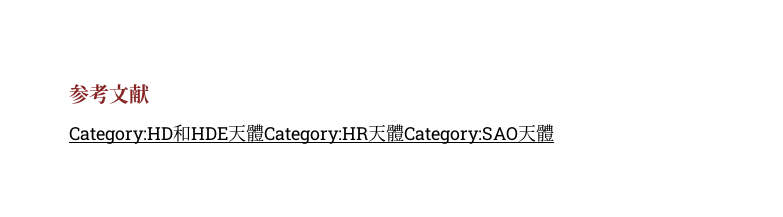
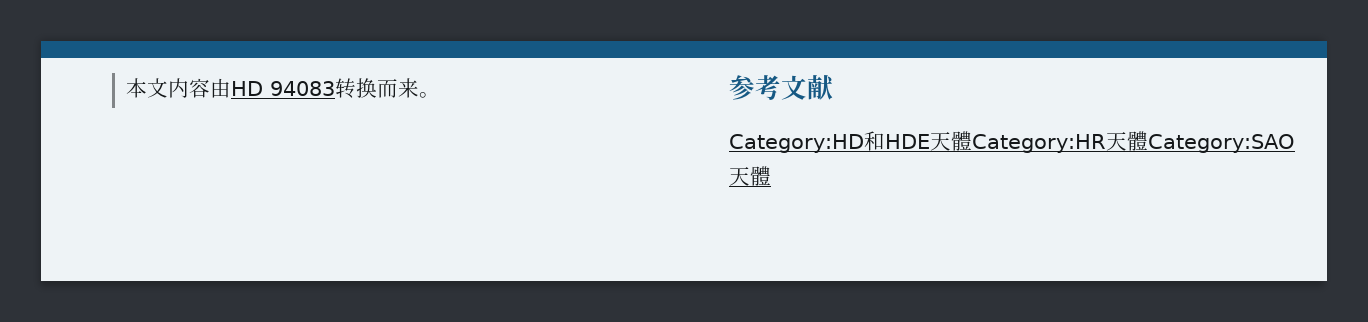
+ 本文内容由HD 94083转换而来。

